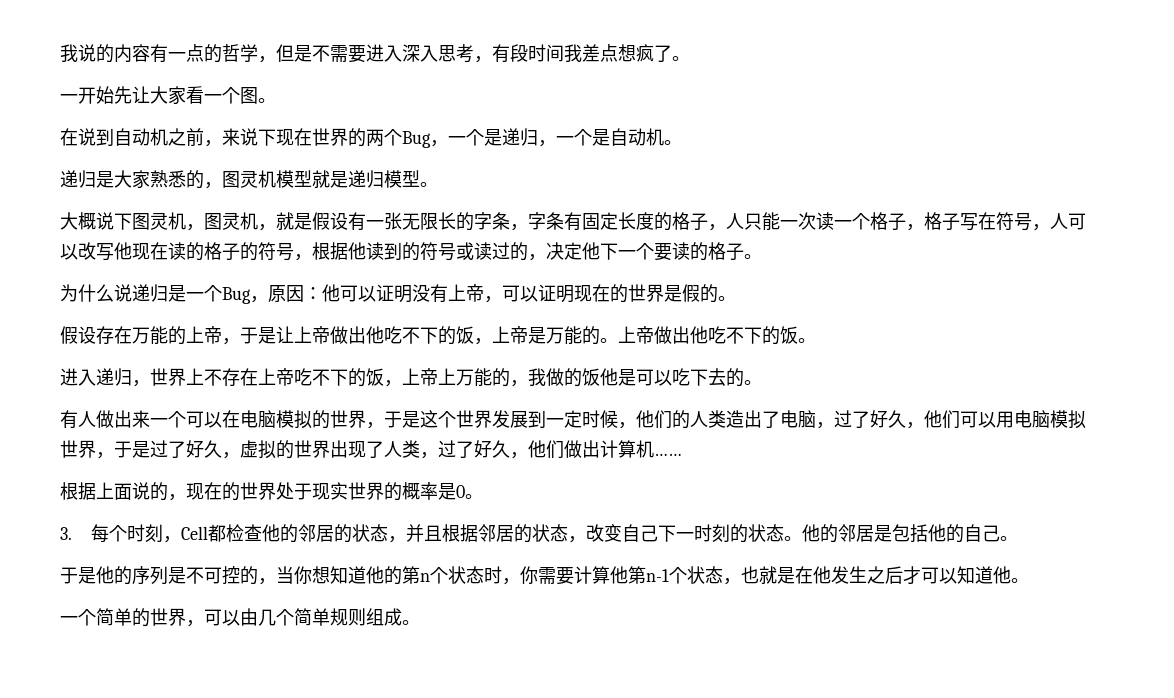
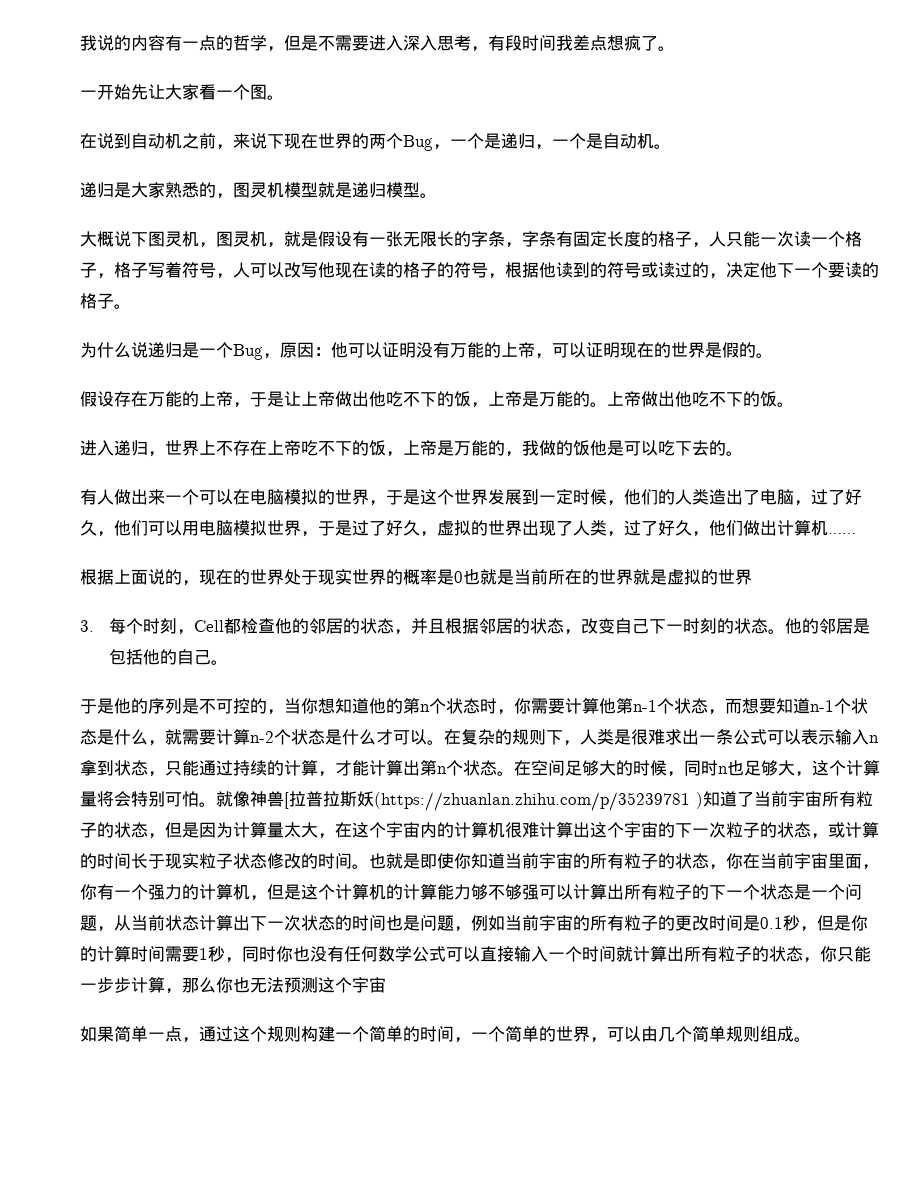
- 大概说下图灵机，图灵机，就是假设有一张无限长的字条，字条有固定长度的格子，人只能一次读一个格子，格子写在符号，人可以改写他现在读的格子的符号，根据他读到的符号或读过的，决定他下一个要读的格子。
+ 大概说下图灵机，图灵机，就是假设有一张无限长的字条，字条有固定长度的格子，人只能一次读一个格子，格子写着符号，人可以改写他现在读的格子的符号，根据他读到的符号或读过的，决定他下一个要读的格子。
- 为什么说递归是一个Bug，原因：他可以证明没有上帝，可以证明现在的世界是假的。
+ 为什么说递归是一个Bug，原因：他可以证明没有万能的上帝，可以证明现在的世界是假的。
- 进入递归，世界上不存在上帝吃不下的饭，上帝上万能的，我做的饭他是可以吃下去的。
+ 进入递归，世界上不存在上帝吃不下的饭，上帝是万能的，我做的饭他是可以吃下去的。
- 根据上面说的，现在的世界处于现实世界的概率是0。
+ 根据上面说的，现在的世界处于现实世界的概率是0也就是当前所在的世界就是虚拟的世界
- 于是他的序列是不可控的，当你想知道他的第n个状态时，你需要计算他第n-1个状态，也就是在他发生之后才可以知道他。
- 一个简单的世界，可以由几个简单规则组成。
+ 于是他的序列是不可控的，当你想知道他的第n个状态时，你需要计算他第n-1个状态，而想要知道n-1个状态是什么，就需要计算n-2个状态是什么才可以。在复杂的规则下，人类是很难求出一条公式可以表示输入n拿到状态，只能通过持续的计算，才能计算出第n个状态。在空间足够大的时候，同时n也足够大，这个计算量将会特别可怕。就像神兽[拉普拉斯妖(https://zhuanlan.zhihu.com/p/35239781 )知道了当前宇宙所有粒子的状态，但是因为计算量太大，在这个宇宙内的计算机很难计算出这个宇宙的下一次粒子的状态，或计算的时间长于现实粒子状态修改的时间。也就是即使你知道当前宇宙的所有粒子的状态，你在当前宇宙里面，你有一个强力的计算机，但是这个计算机的计算能力够不够强可以计算出所有粒子的下一个状态是一个问题，从当前状态计算出下一次状态的时间也是问题，例如当前宇宙的所有粒子的更改时间是0.1秒，但是你的计算时间需要1秒，同时你也没有任何数学公式可以直接输入一个时间就计算出所有粒子的状态，你只能一步步计算，那么你也无法预测这个宇宙
+ 如果简单一点，通过这个规则构建一个简单的时间，一个简单的世界，可以由几个简单规则组成。

